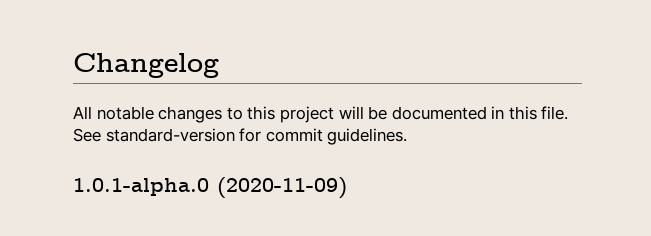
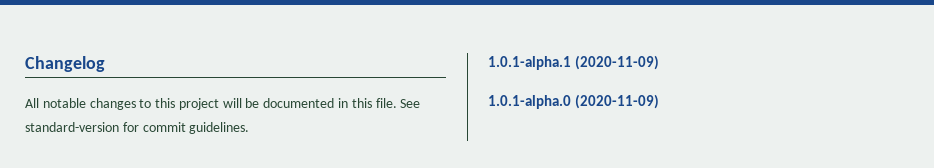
+ 1.0.1-alpha.1 (2020-11-09)

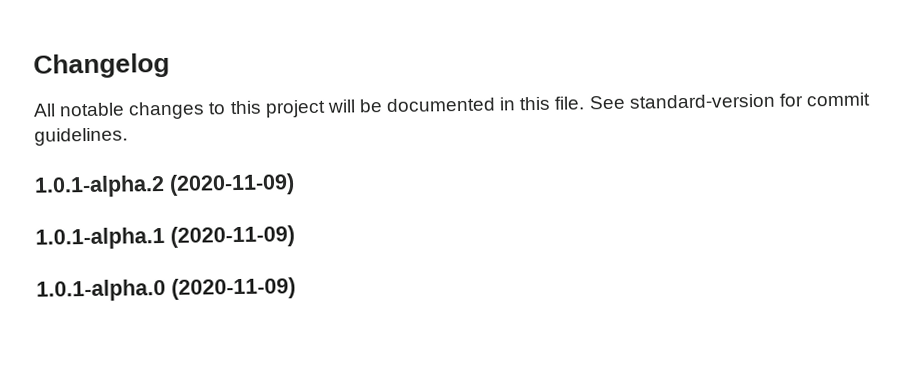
+ 1.0.1-alpha.2 (2020-11-09)

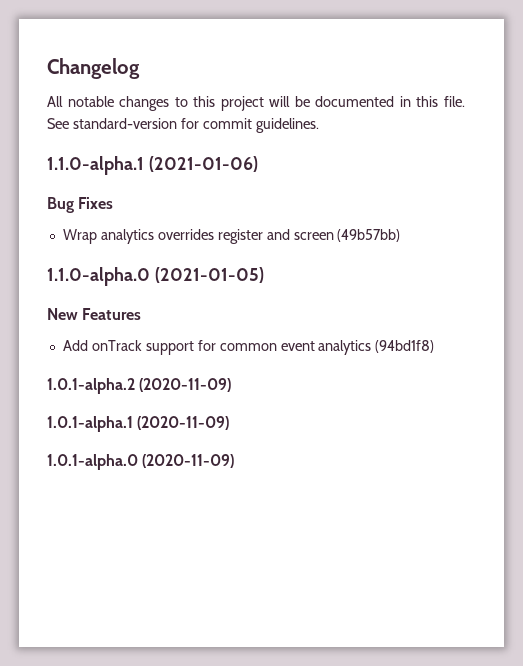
+ 1.1.0-alpha.1 (2021-01-06)
+ Bug Fixes
+ Wrap analytics overrides register and screen (49b57bb)
+ 1.1.0-alpha.0 (2021-01-05)
+ New Features
+ Add onTrack support for common event analytics (94bd1f8)

